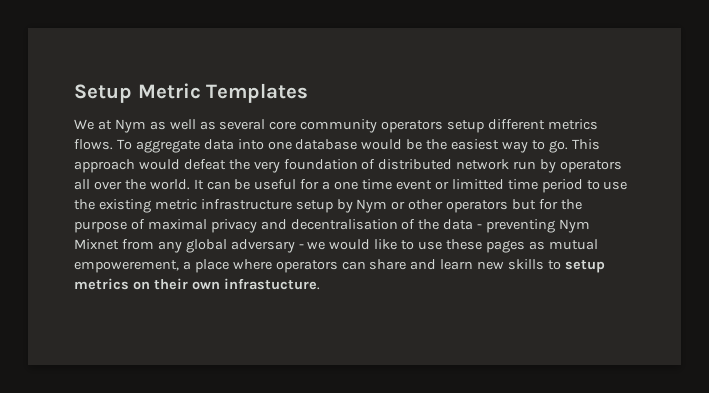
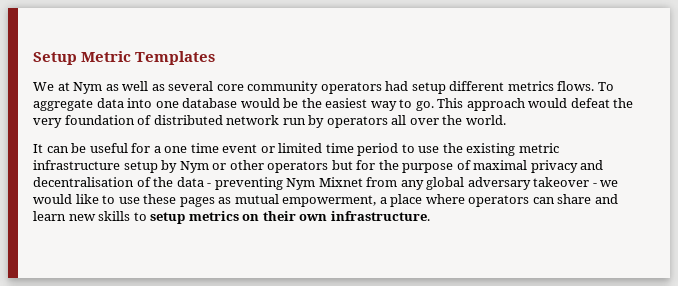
- We at Nym as well as several core community operators setup different metrics flows.
+ We at Nym as well as several core community operators had setup different metrics flows.
- This approach would defeat the very foundation of distributed network run by operators all over the world. It can be useful for a one time event or limitted time period to use the existing metric infrastructure setup by Nym or other operators but for the purpose of maximal privacy and decentralisation of the data - preventing Nym Mixnet from any global adversary - we would like to use these pages as mutual empowerement, a place where operators can share and learn new skills to setup metrics on their own infrastucture.
+ This approach would defeat the very foundation of distributed network run by operators all over the world.
+ It can be useful for a one time event or limited time period to use the existing metric infrastructure setup by Nym or other operators but for the purpose of maximal privacy and decentralisation of the data - preventing Nym Mixnet from any global adversary takeover - we would like to use these pages as mutual empowerment, a place where operators can share and learn new skills to setup metrics on their own infrastructure.

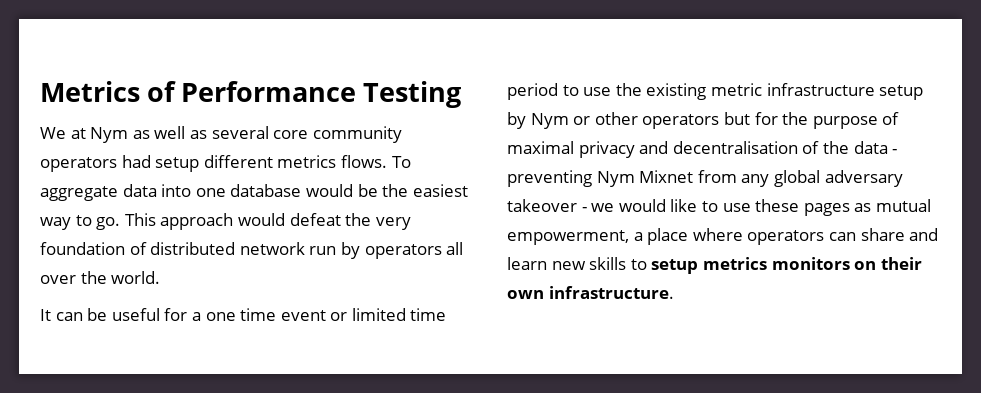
- Setup Metric Templates
+ Metrics of Performance Testing
- It can be useful for a one time event or limited time period to use the existing metric infrastructure setup by Nym or other operators but for the purpose of maximal privacy and decentralisation of the data - preventing Nym Mixnet from any global adversary takeover - we would like to use these pages as mutual empowerment, a place where operators can share and learn new skills to setup metrics on their own infrastructure.
+ It can be useful for a one time event or limited time period to use the existing metric infrastructure setup by Nym or other operators but for the purpose of maximal privacy and decentralisation of the data - preventing Nym Mixnet from any global adversary takeover - we would like to use these pages as mutual empowerment, a place where operators can share and learn new skills to setup metrics monitors on their own infrastructure.

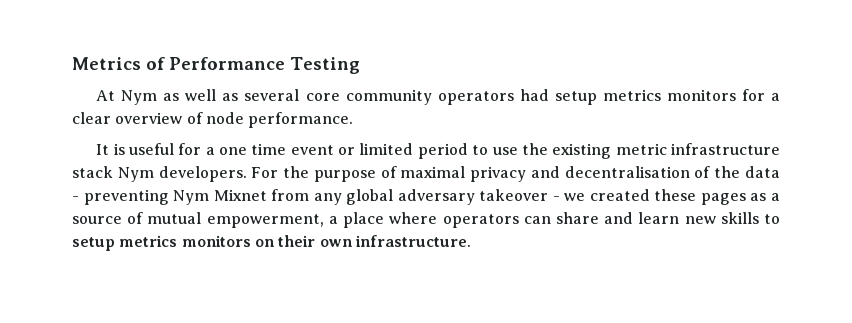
- We at Nym as well as several core community operators had setup different metrics flows. To aggregate data into one database would be the easiest way to go. This approach would defeat the very foundation of distributed network run by operators all over the world.
+ At Nym as well as several core community operators had setup metrics monitors for a clear overview of node performance.
- It can be useful for a one time event or limited time period to use the existing metric infrastructure setup by Nym or other operators but for the purpose of maximal privacy and decentralisation of the data - preventing Nym Mixnet from any global adversary takeover - we would like to use these pages as mutual empowerment, a place where operators can share and learn new skills to setup metrics monitors on their own infrastructure.
+ It is useful for a one time event or limited period to use the existing metric infrastructure stack Nym developers. For the purpose of maximal privacy and decentralisation of the data - preventing Nym Mixnet from any global adversary takeover - we created these pages as a source of mutual empowerment, a place where operators can share and learn new skills to setup metrics monitors on their own infrastructure.

